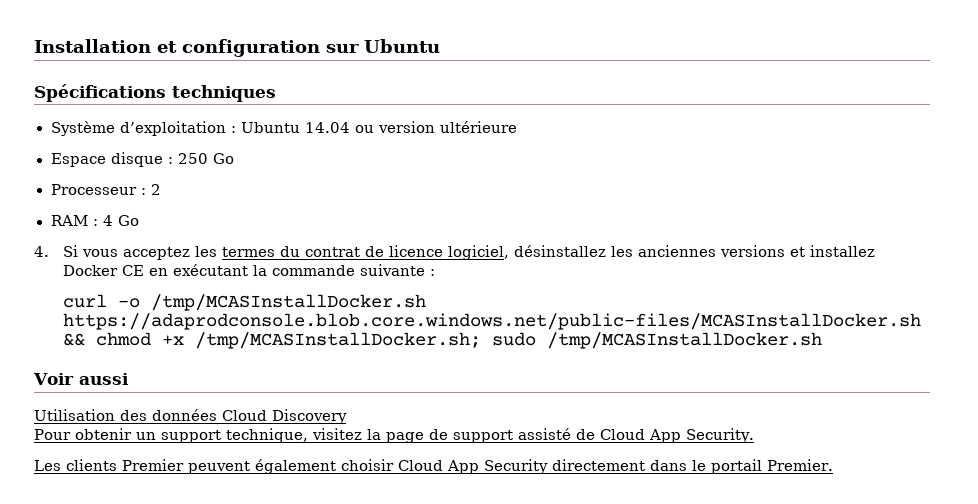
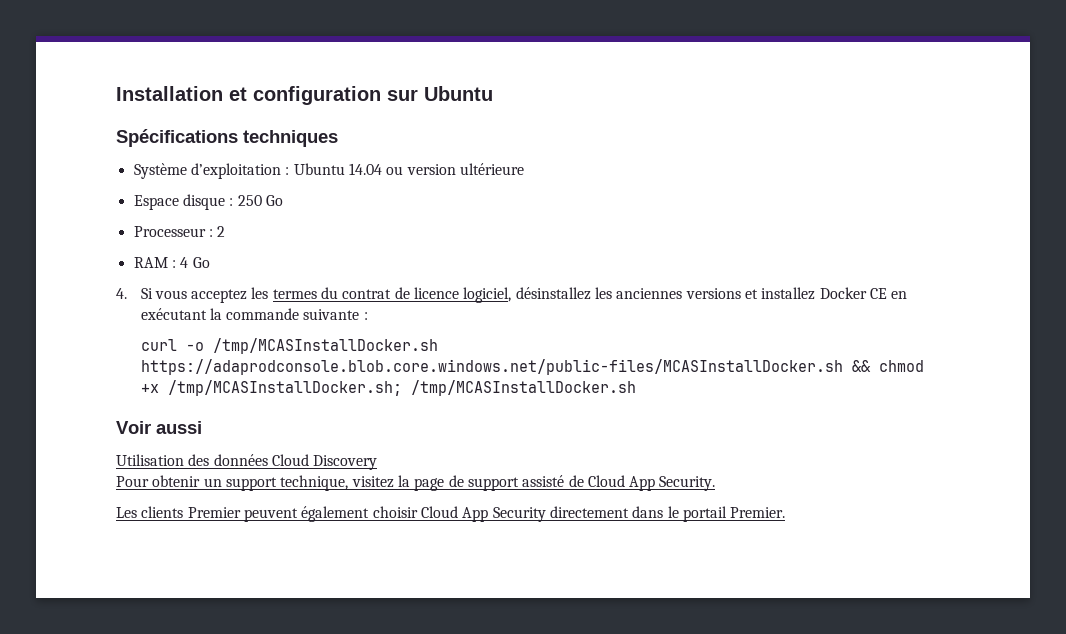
- curl -o /tmp/MCASInstallDocker.sh https://adaprodconsole.blob.core.windows.net/public-files/MCASInstallDocker.sh && chmod +x /tmp/MCASInstallDocker.sh; sudo /tmp/MCASInstallDocker.sh
+ curl -o /tmp/MCASInstallDocker.sh https://adaprodconsole.blob.core.windows.net/public-files/MCASInstallDocker.sh && chmod +x /tmp/MCASInstallDocker.sh; /tmp/MCASInstallDocker.sh

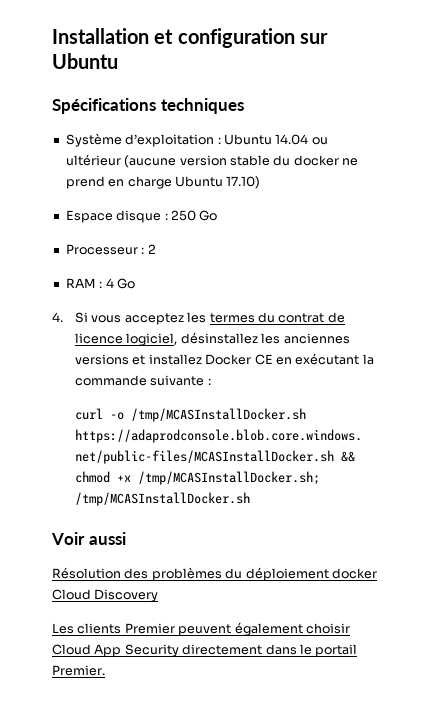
- Système d’exploitation : Ubuntu 14.04 ou version ultérieure
+ Système d’exploitation : Ubuntu 14.04 ou ultérieur (aucune version stable du docker ne prend en charge Ubuntu 17.10)
- Utilisation des données Cloud Discovery
- Pour obtenir un support technique, visitez la page de support assisté de Cloud App Security.
+ Résolution des problèmes du déploiement docker Cloud Discovery

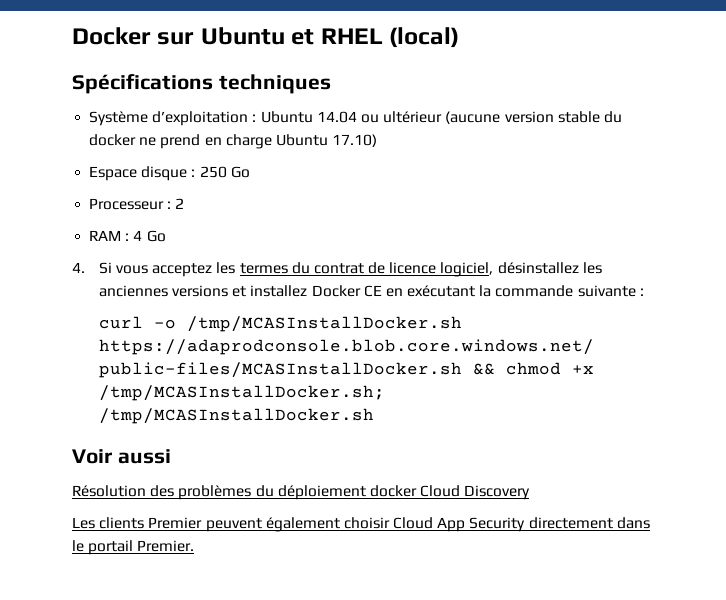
- Installation et configuration sur Ubuntu
+ Docker sur Ubuntu et RHEL (local)

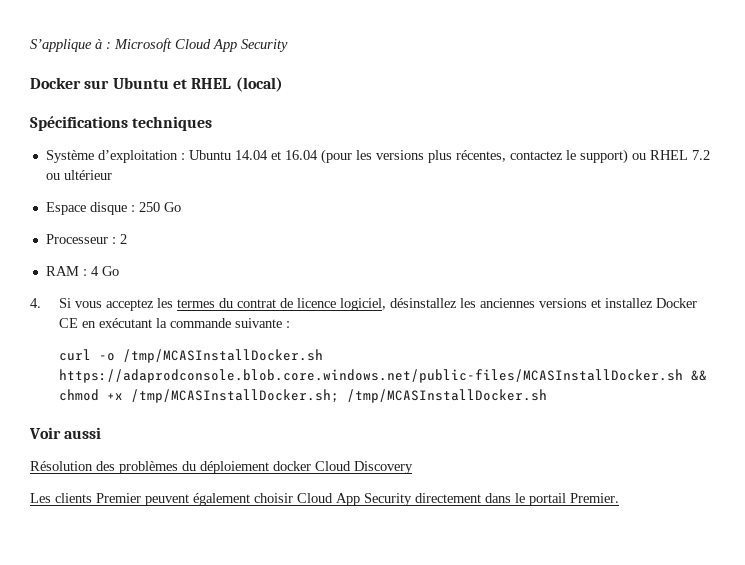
+ S’applique à : Microsoft Cloud App Security
- Système d’exploitation : Ubuntu 14.04 ou ultérieur (aucune version stable du docker ne prend en charge Ubuntu 17.10)
+ Système d’exploitation : Ubuntu 14.04 et 16.04 (pour les versions plus récentes, contactez le support) ou RHEL 7.2 ou ultérieur

